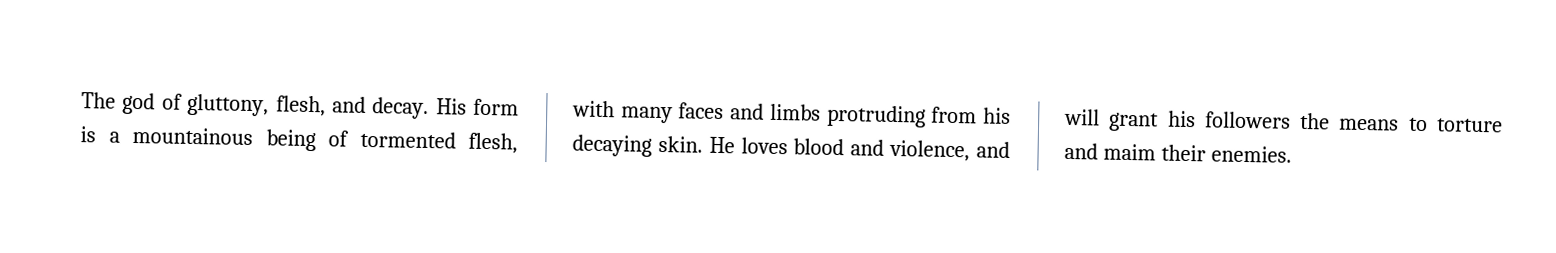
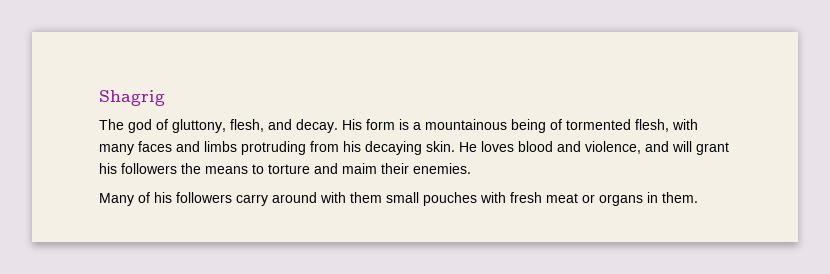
+ Shagrig
+ Many of his followers carry around with them small pouches with fresh meat or organs in them.

